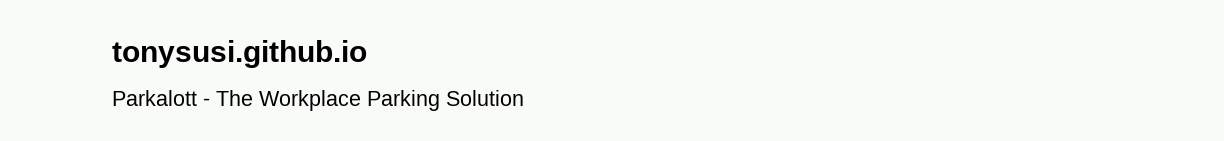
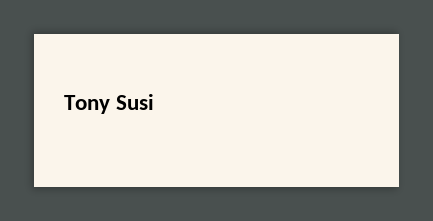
- tonysusi.github.io
- Parkalott - The Workplace Parking Solution
+ Tony Susi

